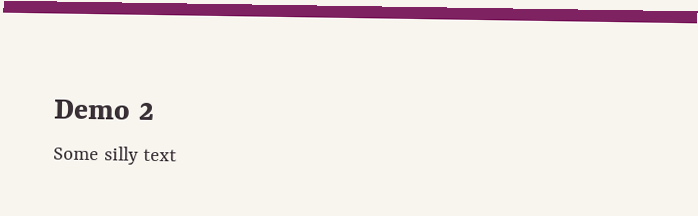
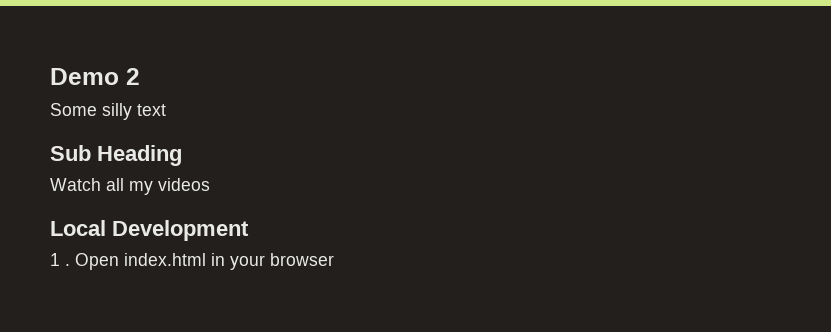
+ Sub Heading
+ Watch all my videos
+ Local Development
+ 1 . Open index.html in your browser

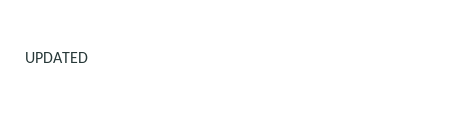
- Demo 2
- Some silly text
- Sub Heading
- Watch all my videos
- Local Development
- 1 . Open index.html in your browser
+ UPDATED

